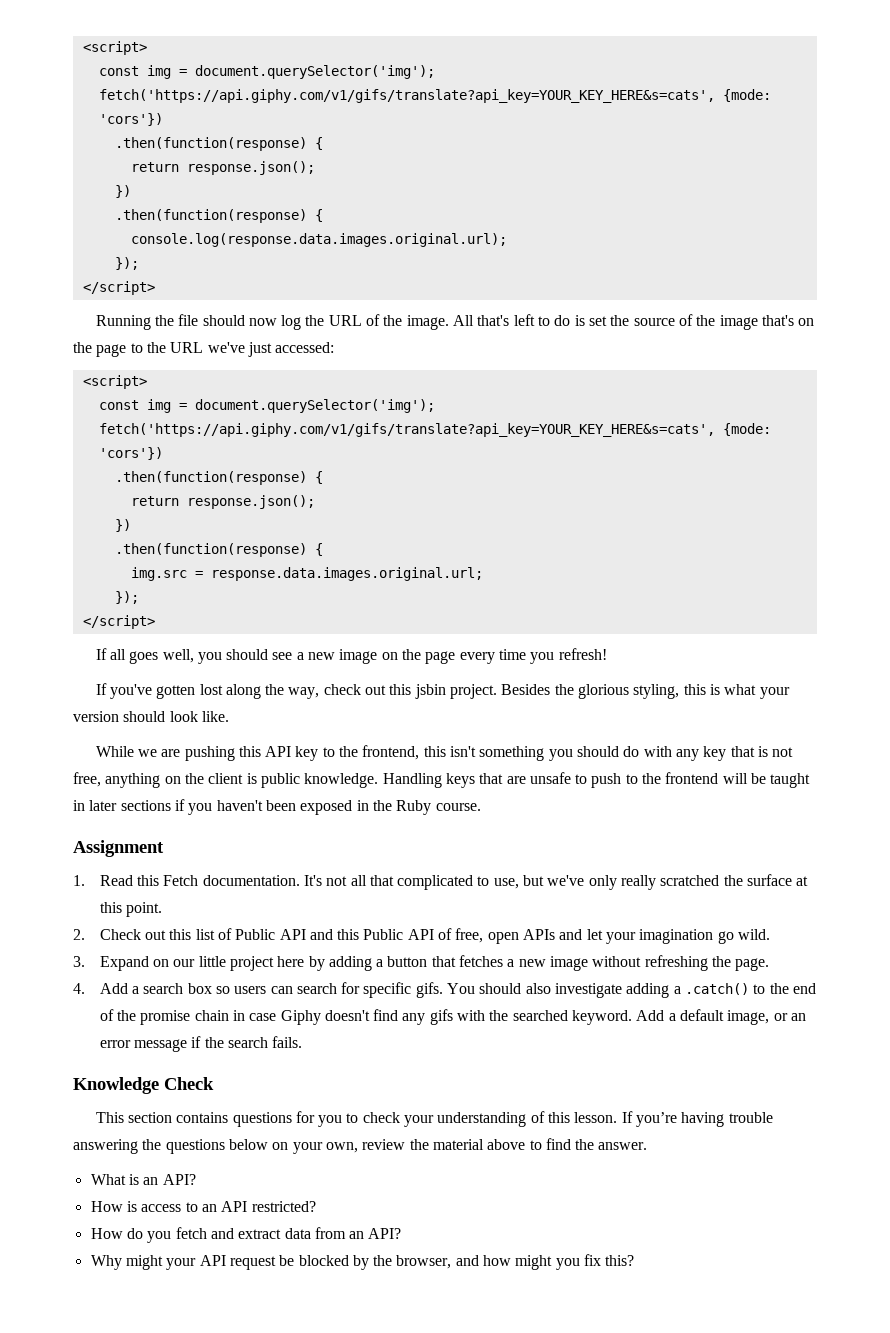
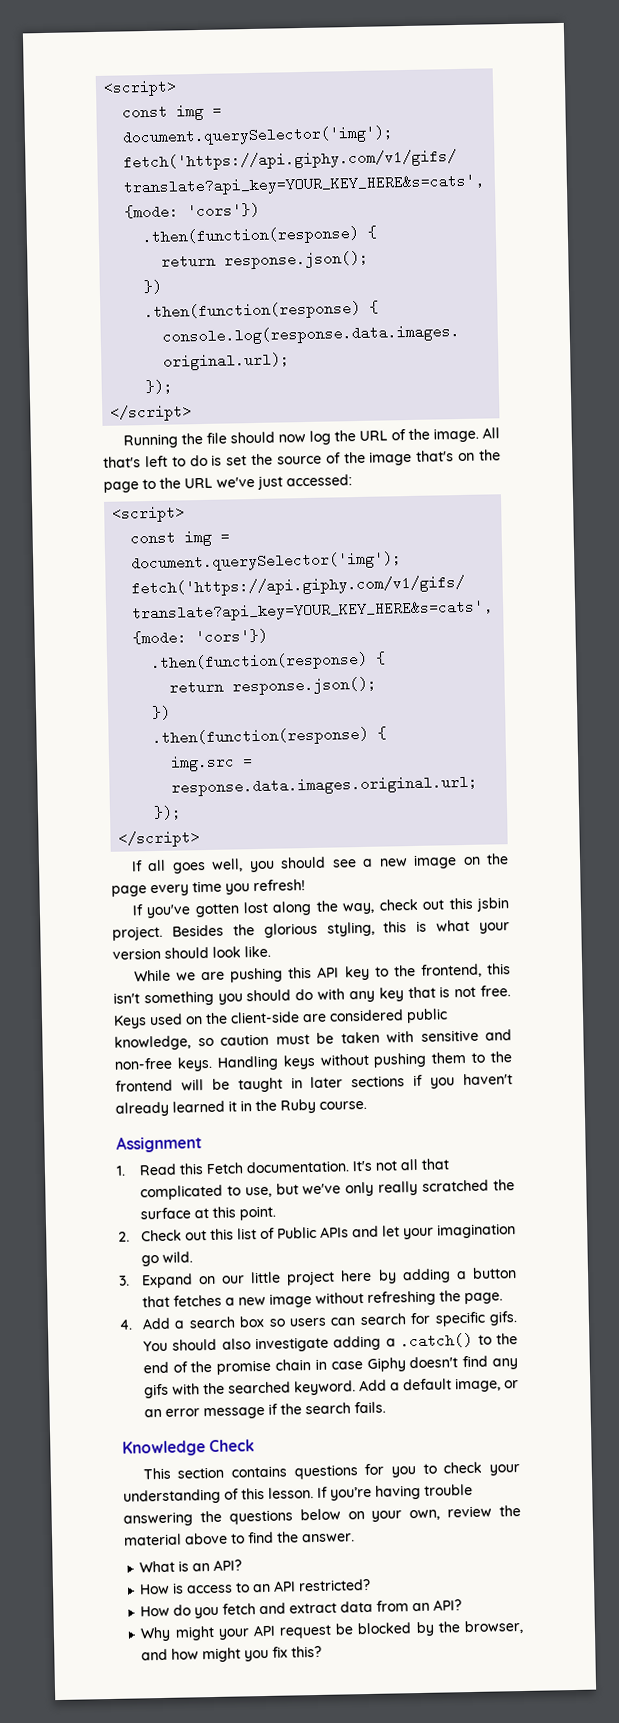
- While we are pushing this API key to the frontend, this isn't something you should do with any key that is not free, anything on the client is public knowledge. Handling keys that are unsafe to push to the frontend will be taught in later sections if you haven't been exposed in the Ruby course.
+ While we are pushing this API key to the frontend, this isn't something you should do with any key that is not free. Keys used on the client-side are considered public knowledge, so caution must be taken with sensitive and non-free keys. Handling keys without pushing them to the frontend will be taught in later sections if you haven't already learned it in the Ruby course.
- 2. Check out this list of Public API and this Public API of free, open APIs and let your imagination go wild.
+ 2. Check out this list of Public APIs and let your imagination go wild.

